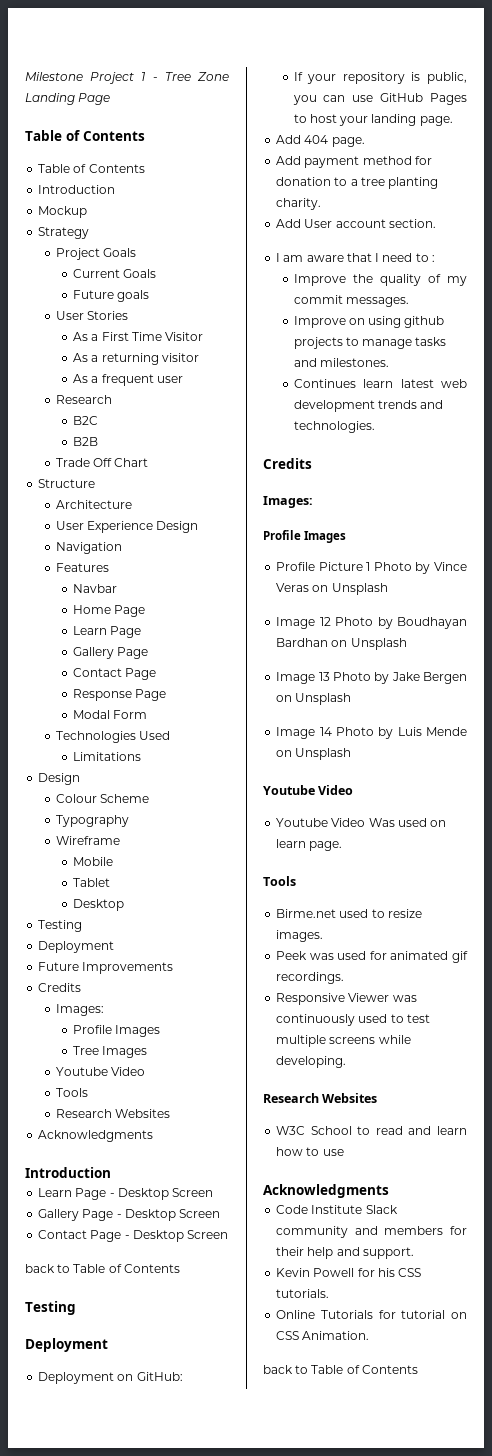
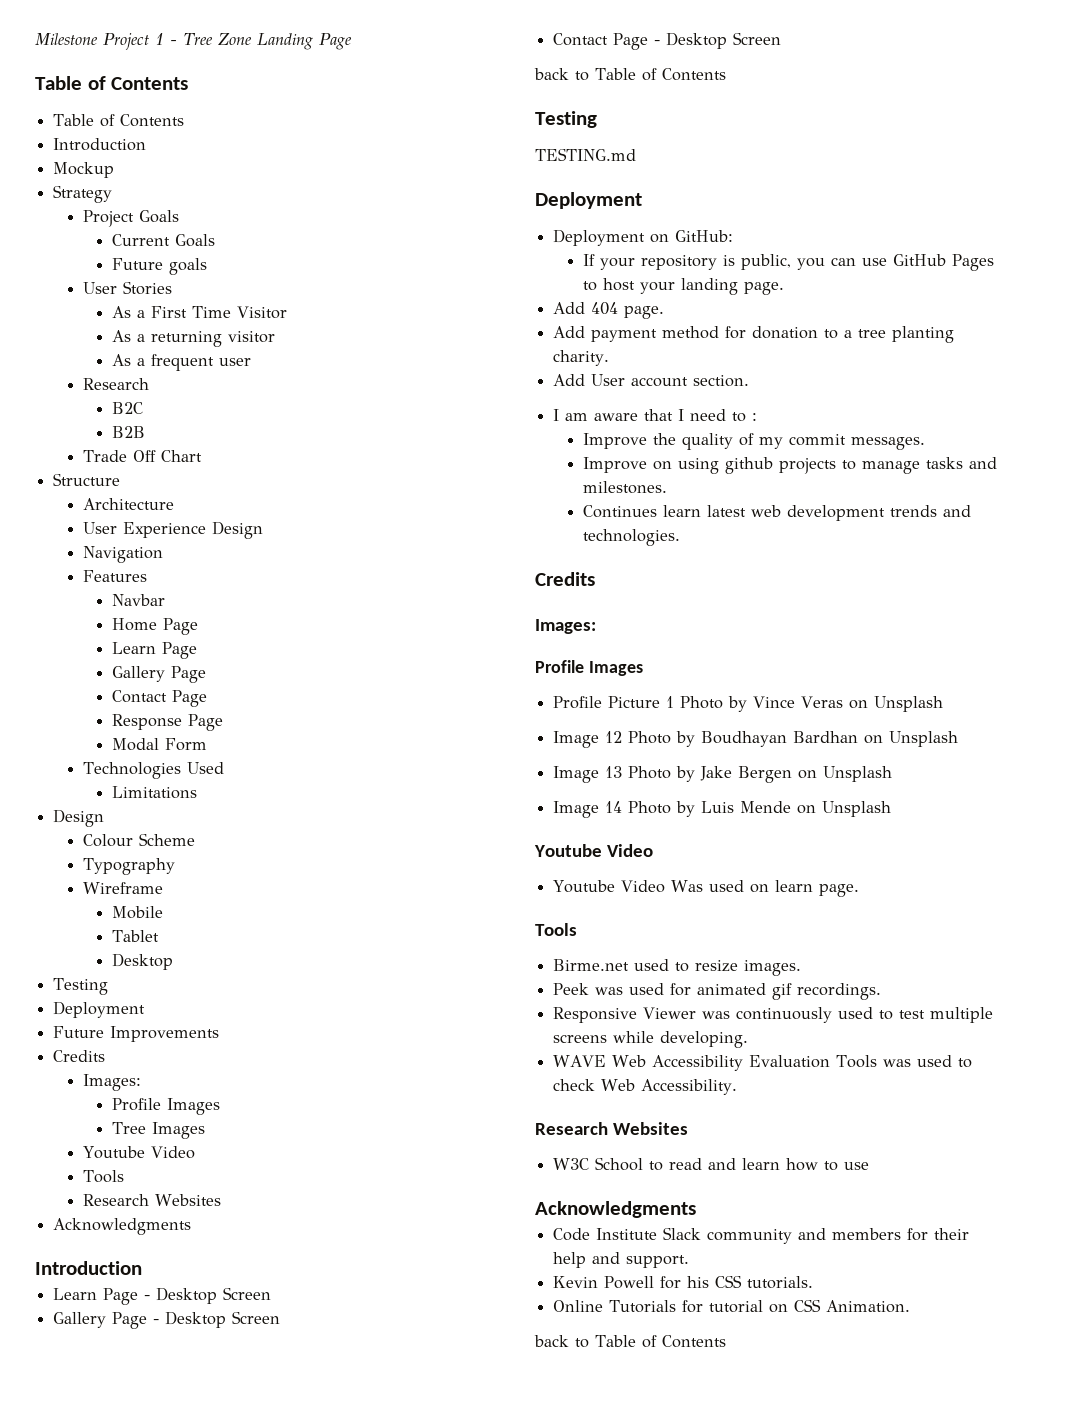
+ TESTING.md
+ WAVE Web Accessibility Evaluation Tools was used to check Web Accessibility.

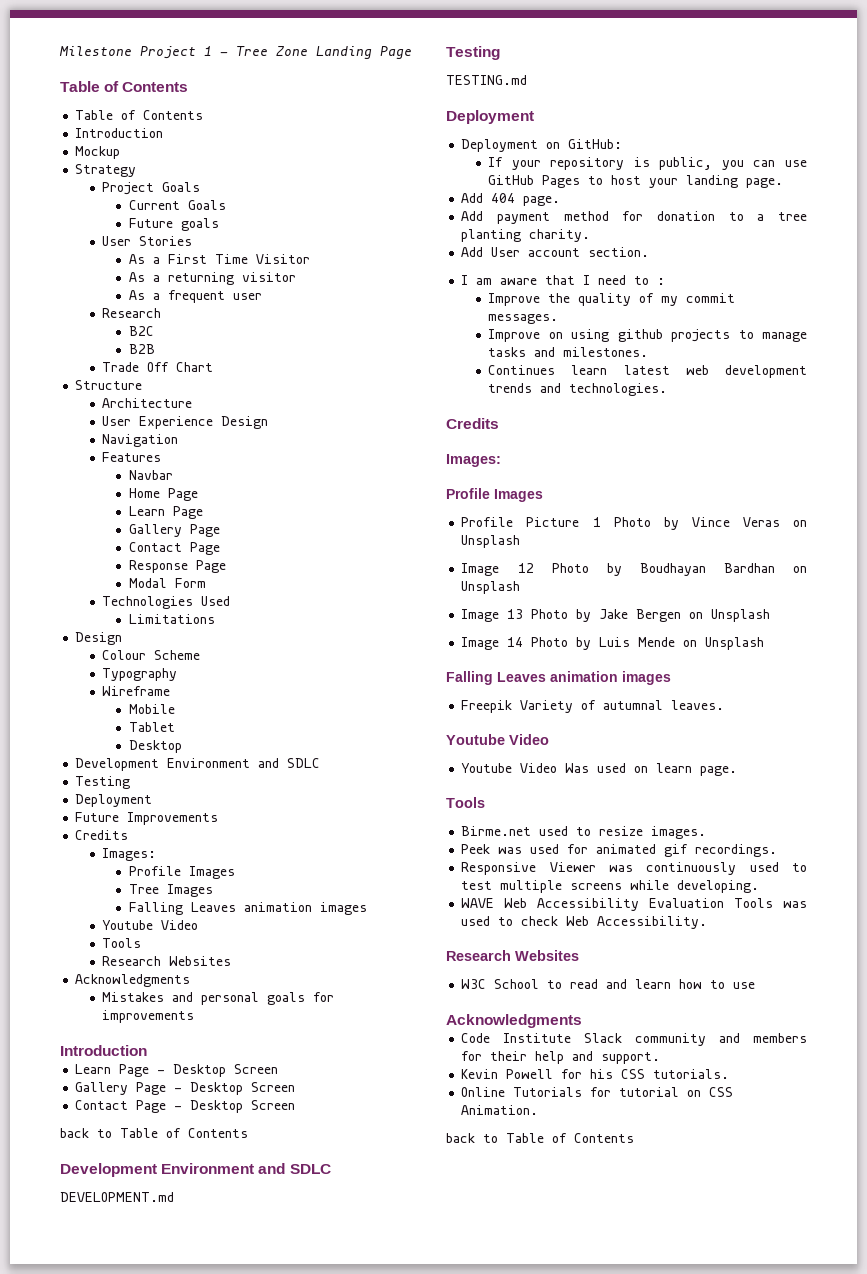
  Tablet
  Desktop
+ Development Environment and SDLC
  Tree Images
+ Falling Leaves animation images
+ Mistakes and personal goals for improvements
  Contact Page - Desktop Screen
  back to Table of Contents
+ Development Environment and SDLC
+ DEVELOPMENT.md
  Image 14 Photo by Luis Mende on Unsplash
+ Falling Leaves animation images
+ Freepik Variety of autumnal leaves.

